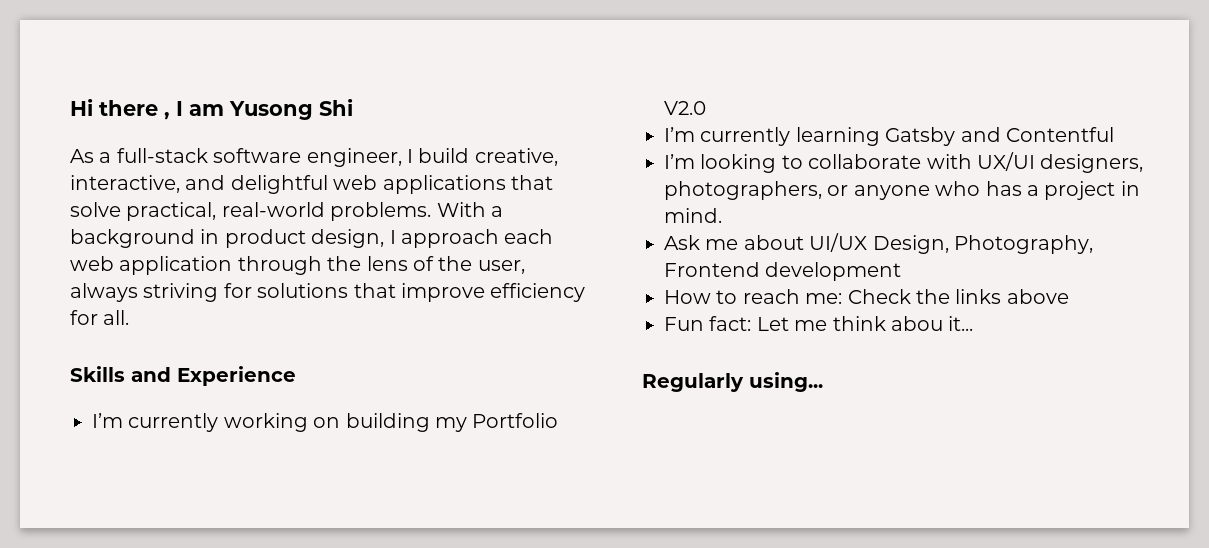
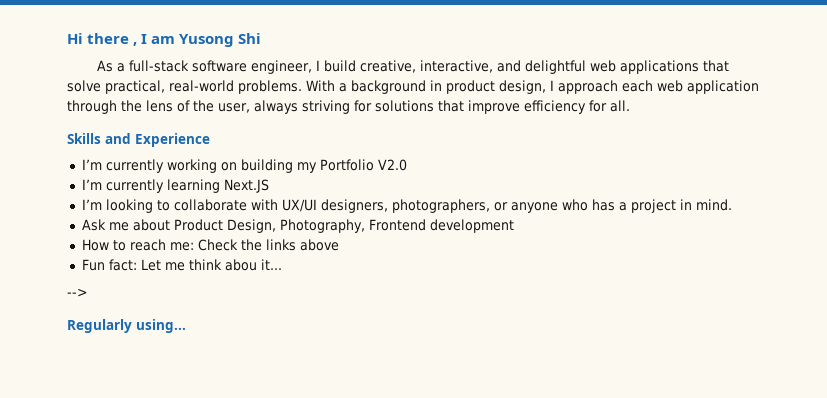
- I’m currently learning Gatsby and Contentful
+ I’m currently learning Next.JS
- Ask me about UI/UX Design, Photography, Frontend development
+ Ask me about Product Design, Photography, Frontend development
+ -->

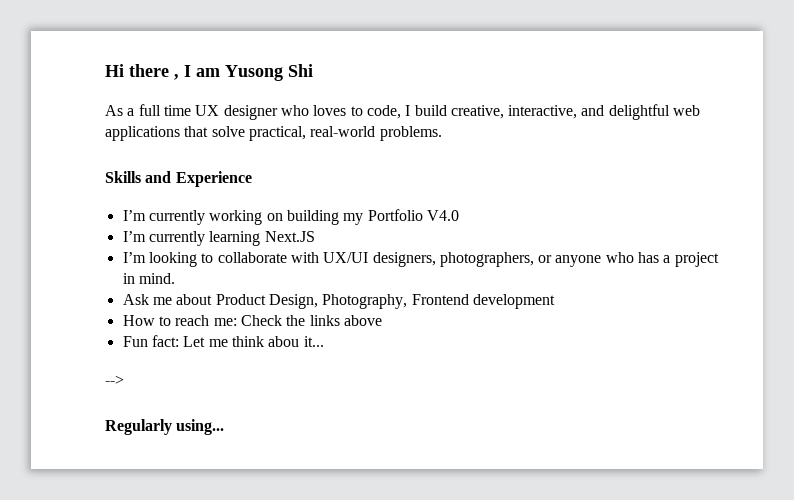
- As a full-stack software engineer, I build creative, interactive, and delightful web applications that solve practical, real-world problems. With a background in product design, I approach each web application through the lens of the user, always striving for solutions that improve efficiency for all.
+ As a full time UX designer who loves to code, I build creative, interactive, and delightful web applications that solve practical, real-world problems.
- I’m currently working on building my Portfolio V2.0
+ I’m currently working on building my Portfolio V4.0

